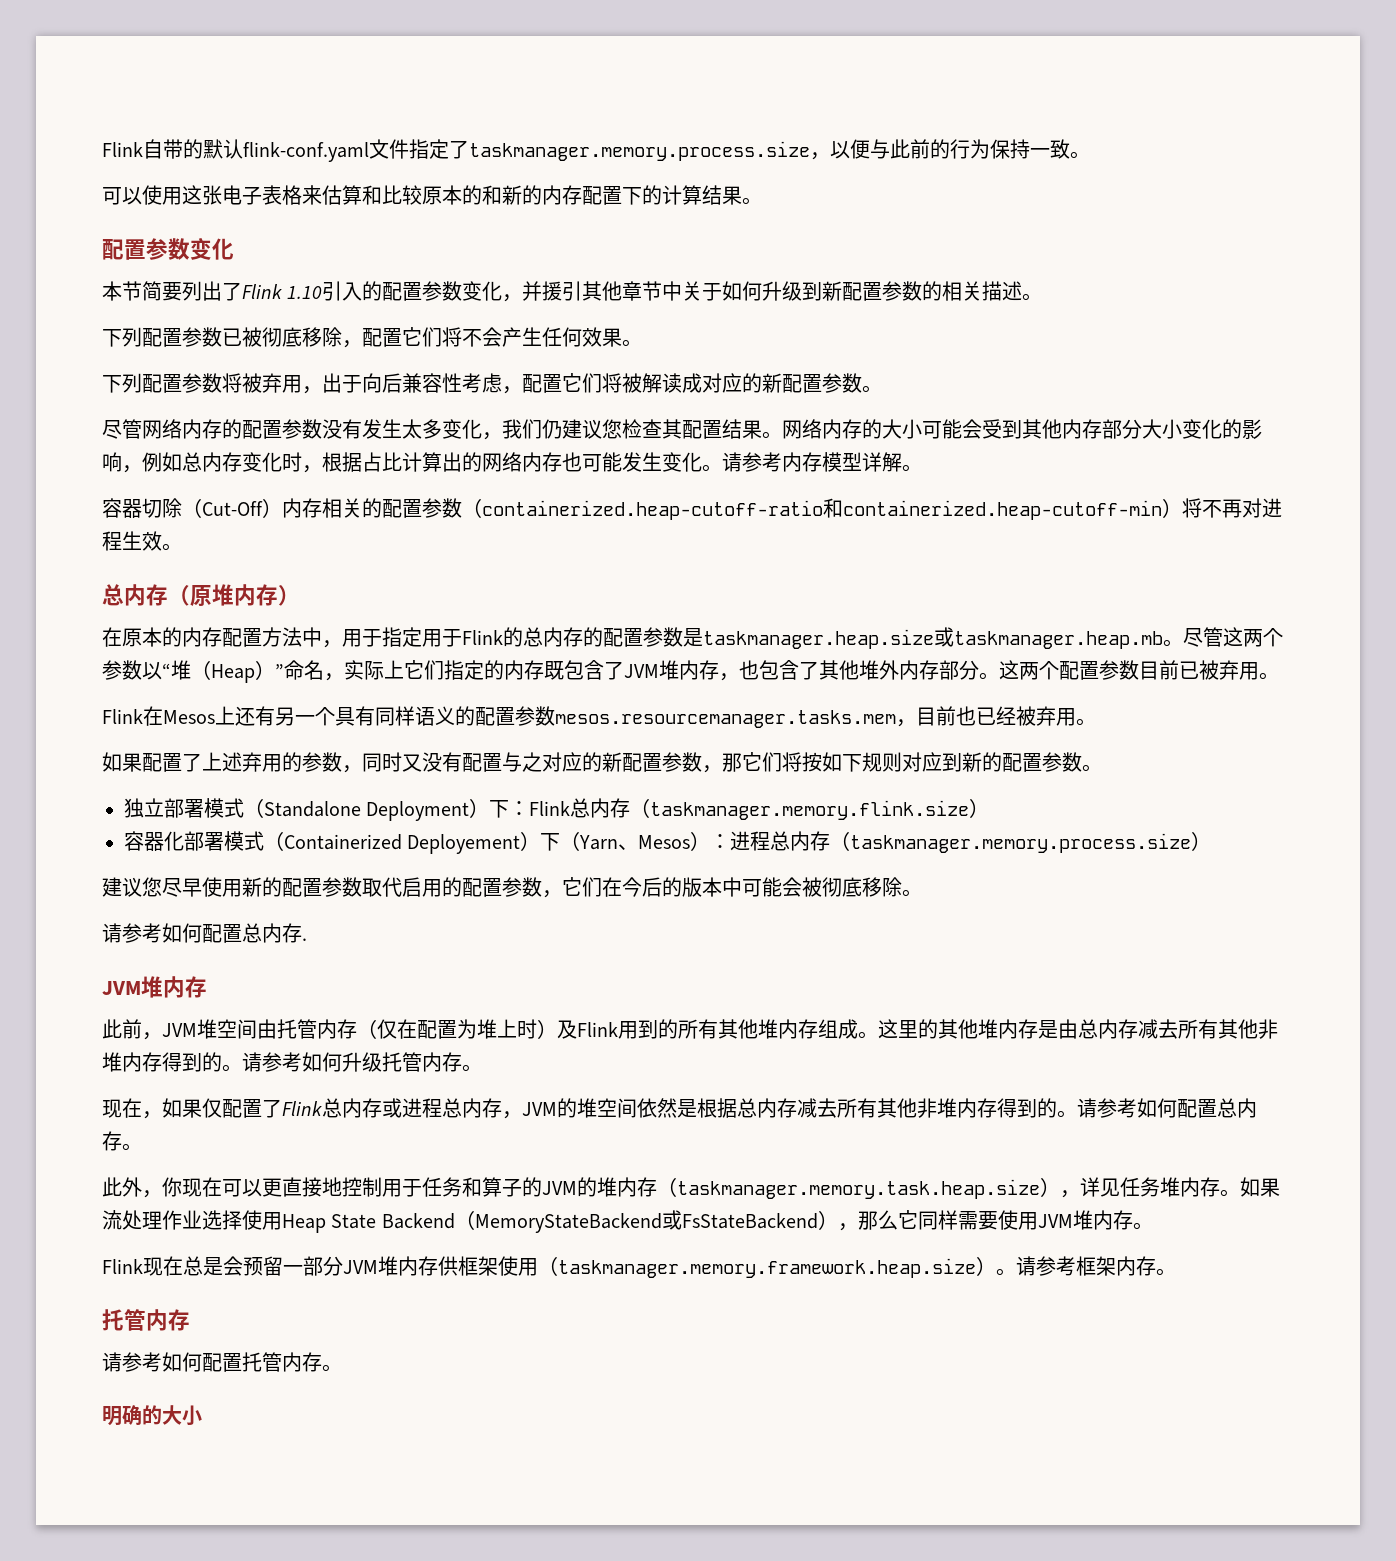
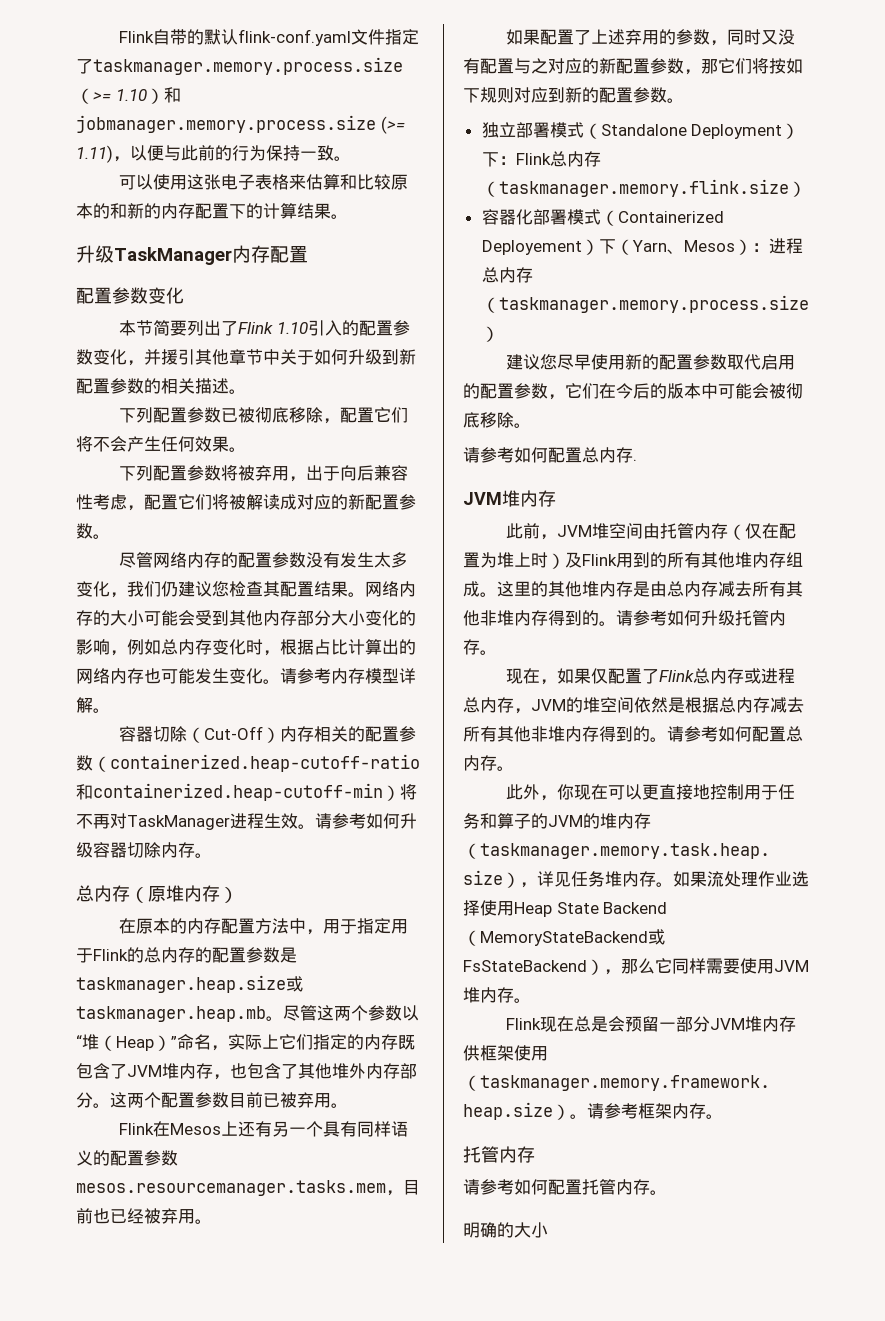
- Flink自带的默认flink-conf.yaml文件指定了taskmanager.memory.process.size，以便与此前的行为保持一致。
+ Flink自带的默认flink-conf.yaml文件指定了taskmanager.memory.process.size（>= 1.10）和jobmanager.memory.process.size (>= 1.11)，以便与此前的行为保持一致。
+ 升级TaskManager内存配置
- 容器切除（Cut-Off）内存相关的配置参数（containerized.heap-cutoff-ratio和containerized.heap-cutoff-min）将不再对进程生效。
+ 容器切除（Cut-Off）内存相关的配置参数（containerized.heap-cutoff-ratio和containerized.heap-cutoff-min）将不再对TaskManager进程生效。请参考如何升级容器切除内存。

